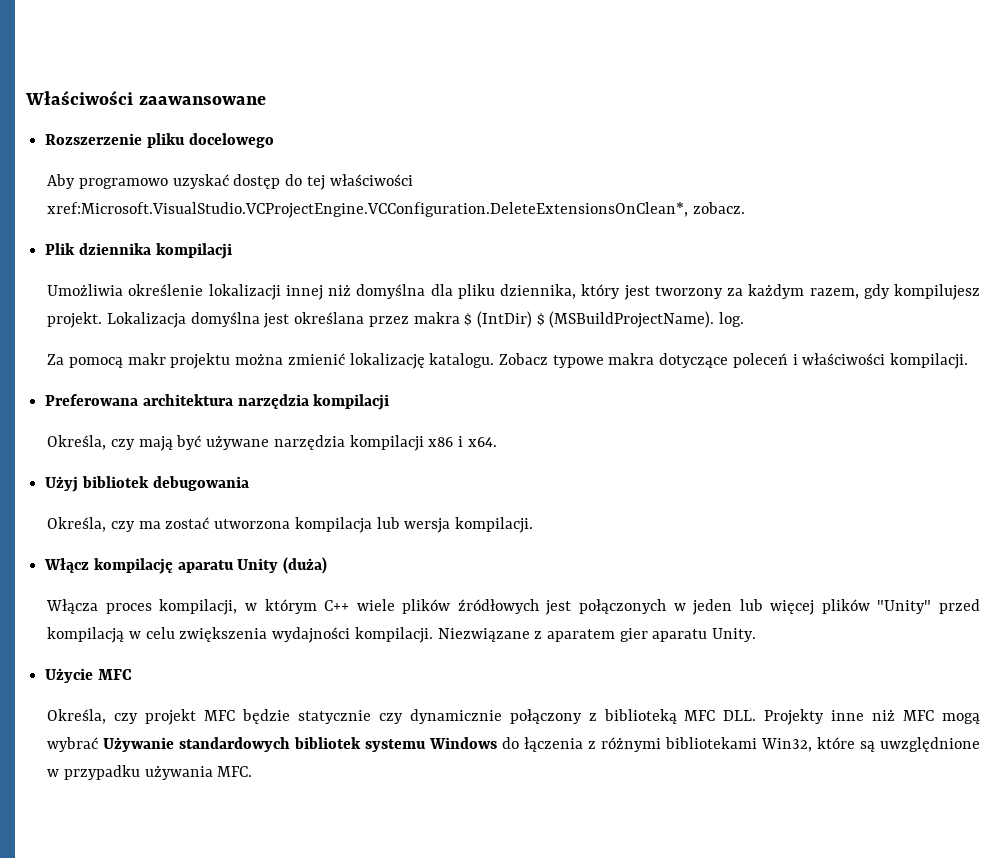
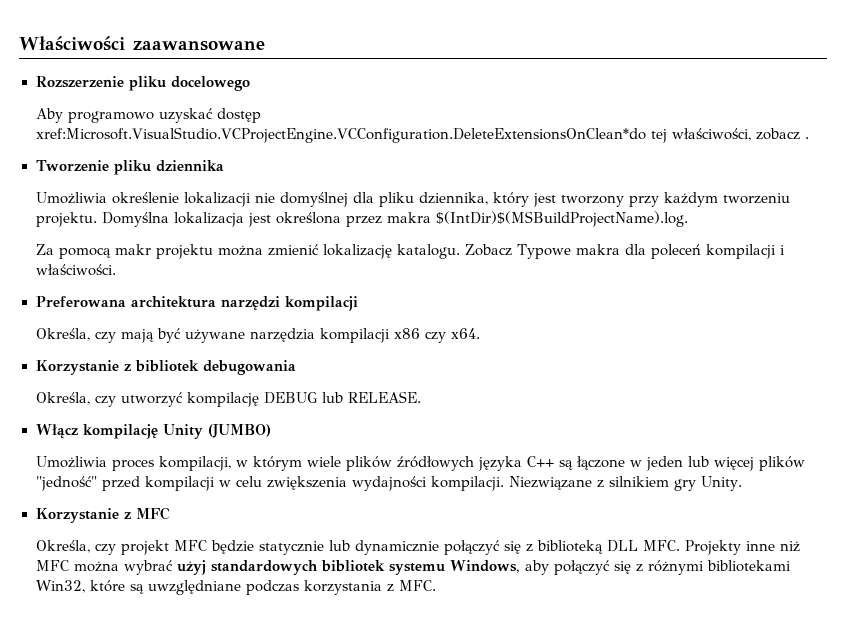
- Aby programowo uzyskać dostęp do tej właściwości xref:Microsoft.VisualStudio.VCProjectEngine.VCConfiguration.DeleteExtensionsOnClean*, zobacz.
- Plik dziennika kompilacji
+ Aby programowo uzyskać dostęp xref:Microsoft.VisualStudio.VCProjectEngine.VCConfiguration.DeleteExtensionsOnClean*do tej właściwości, zobacz .
+ Tworzenie pliku dziennika
- Umożliwia określenie lokalizacji innej niż domyślna dla pliku dziennika, który jest tworzony za każdym razem, gdy kompilujesz projekt. Lokalizacja domyślna jest określana przez makra $ (IntDir) $ (MSBuildProjectName). log.
+ Umożliwia określenie lokalizacji nie domyślnej dla pliku dziennika, który jest tworzony przy każdym tworzeniu projektu. Domyślna lokalizacja jest określona przez makra $(IntDir)$(MSBuildProjectName).log.
- Zobacz typowe makra dotyczące poleceń i właściwości kompilacji.
+ Zobacz Typowe makra dla poleceń kompilacji i właściwości.
- Preferowana architektura narzędzia kompilacji
+ Preferowana architektura narzędzi kompilacji
- Określa, czy mają być używane narzędzia kompilacji x86 i x64.
+ Określa, czy mają być używane narzędzia kompilacji x86 czy x64.
- Użyj bibliotek debugowania
+ Korzystanie z bibliotek debugowania
- Określa, czy ma zostać utworzona kompilacja lub wersja kompilacji.
- Włącz kompilację aparatu Unity (duża)
- Włącza proces kompilacji, w którym C++ wiele plików źródłowych jest połączonych w jeden lub więcej plików "Unity" przed kompilacją w celu zwiększenia wydajności kompilacji.
+ Określa, czy utworzyć kompilację DEBUG lub RELEASE.
+ Włącz kompilację Unity (JUMBO)
+ Umożliwia proces kompilacji, w którym wiele plików źródłowych języka C++ są łączone w jeden lub więcej plików "jedność" przed kompilacji w celu zwiększenia wydajności kompilacji.
- Niezwiązane z aparatem gier aparatu Unity.
+ Niezwiązane z silnikiem gry Unity.
- Użycie MFC
+ Korzystanie z MFC
- Określa, czy projekt MFC będzie statycznie czy dynamicznie połączony z biblioteką MFC DLL. Projekty inne niż MFC mogą wybrać Używanie standardowych bibliotek systemu Windows do łączenia z różnymi bibliotekami Win32, które są uwzględnione w przypadku używania MFC.
+ Określa, czy projekt MFC będzie statycznie lub dynamicznie połączyć się z biblioteką DLL MFC. Projekty inne niż MFC można wybrać użyj standardowych bibliotek systemu Windows, aby połączyć się z różnymi bibliotekami Win32, które są uwzględniane podczas korzystania z MFC.

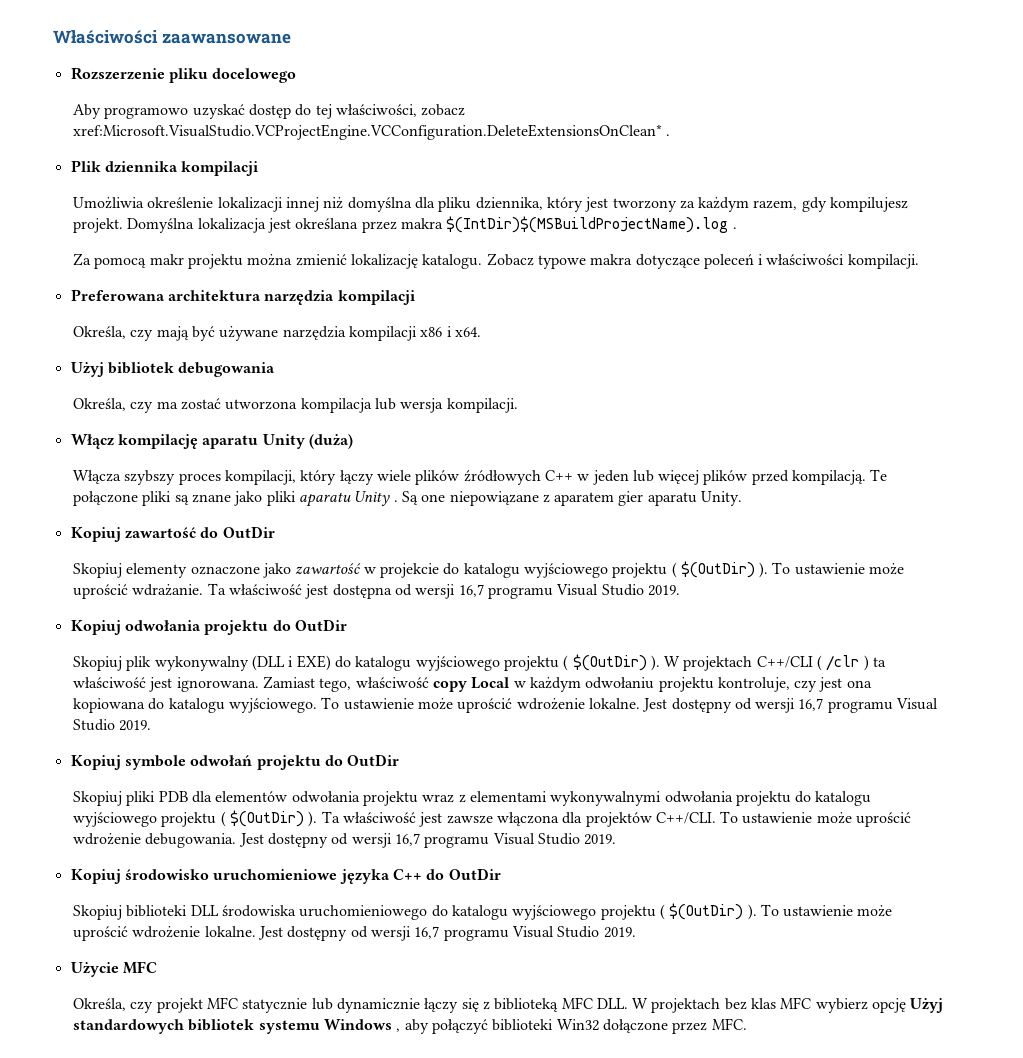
- Aby programowo uzyskać dostęp xref:Microsoft.VisualStudio.VCProjectEngine.VCConfiguration.DeleteExtensionsOnClean*do tej właściwości, zobacz .
- Tworzenie pliku dziennika
+ Aby programowo uzyskać dostęp do tej właściwości, zobacz xref:Microsoft.VisualStudio.VCProjectEngine.VCConfiguration.DeleteExtensionsOnClean* .
+ Plik dziennika kompilacji
- Umożliwia określenie lokalizacji nie domyślnej dla pliku dziennika, który jest tworzony przy każdym tworzeniu projektu.
+ Umożliwia określenie lokalizacji innej niż domyślna dla pliku dziennika, który jest tworzony za każdym razem, gdy kompilujesz projekt.
- Domyślna lokalizacja jest określona przez makra $(IntDir)$(MSBuildProjectName).log.
+ Domyślna lokalizacja jest określana przez makra $(IntDir)$(MSBuildProjectName).log .
- Zobacz Typowe makra dla poleceń kompilacji i właściwości.
+ Zobacz typowe makra dotyczące poleceń i właściwości kompilacji.
- Preferowana architektura narzędzi kompilacji
+ Preferowana architektura narzędzia kompilacji
- Określa, czy mają być używane narzędzia kompilacji x86 czy x64.
+ Określa, czy mają być używane narzędzia kompilacji x86 i x64.
- Korzystanie z bibliotek debugowania
+ Użyj bibliotek debugowania
- Określa, czy utworzyć kompilację DEBUG lub RELEASE.
- Włącz kompilację Unity (JUMBO)
- Umożliwia proces kompilacji, w którym wiele plików źródłowych języka C++ są łączone w jeden lub więcej plików "jedność" przed kompilacji w celu zwiększenia wydajności kompilacji. Niezwiązane z silnikiem gry Unity.
- Korzystanie z MFC
+ Określa, czy ma zostać utworzona kompilacja lub wersja kompilacji.
+ Włącz kompilację aparatu Unity (duża)
+ Włącza szybszy proces kompilacji, który łączy wiele plików źródłowych C++ w jeden lub więcej plików przed kompilacją. Te połączone pliki są znane jako pliki aparatu Unity . Są one niepowiązane z aparatem gier aparatu Unity.
+ Kopiuj zawartość do OutDir
+ Skopiuj elementy oznaczone jako zawartość w projekcie do katalogu wyjściowego projektu ( $(OutDir) ). To ustawienie może uprościć wdrażanie. Ta właściwość jest dostępna od wersji 16,7 programu Visual Studio 2019.
+ Kopiuj odwołania projektu do OutDir
+ Skopiuj plik wykonywalny (DLL i EXE) do katalogu wyjściowego projektu ( $(OutDir) ). W projektach C++/CLI ( /clr ) ta właściwość jest ignorowana. Zamiast tego, właściwość copy Local w każdym odwołaniu projektu kontroluje, czy jest ona kopiowana do katalogu wyjściowego. To ustawienie może uprościć wdrożenie lokalne. Jest dostępny od wersji 16,7 programu Visual Studio 2019.
+ Kopiuj symbole odwołań projektu do OutDir
+ Skopiuj pliki PDB dla elementów odwołania projektu wraz z elementami wykonywalnymi odwołania projektu do katalogu wyjściowego projektu ( $(OutDir) ). Ta właściwość jest zawsze włączona dla projektów C++/CLI. To ustawienie może uprościć wdrożenie debugowania. Jest dostępny od wersji 16,7 programu Visual Studio 2019.
+ Kopiuj środowisko uruchomieniowe języka C++ do OutDir
+ Skopiuj biblioteki DLL środowiska uruchomieniowego do katalogu wyjściowego projektu ( $(OutDir) ). To ustawienie może uprościć wdrożenie lokalne. Jest dostępny od wersji 16,7 programu Visual Studio 2019.
+ Użycie MFC
- Określa, czy projekt MFC będzie statycznie lub dynamicznie połączyć się z biblioteką DLL MFC. Projekty inne niż MFC można wybrać użyj standardowych bibliotek systemu Windows, aby połączyć się z różnymi bibliotekami Win32, które są uwzględniane podczas korzystania z MFC.
+ Określa, czy projekt MFC statycznie lub dynamicznie łączy się z biblioteką MFC DLL. W projektach bez klas MFC wybierz opcję Użyj standardowych bibliotek systemu Windows , aby połączyć biblioteki Win32 dołączone przez MFC.

